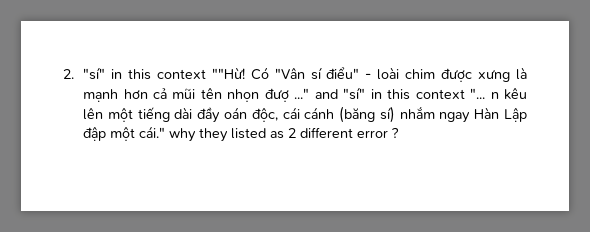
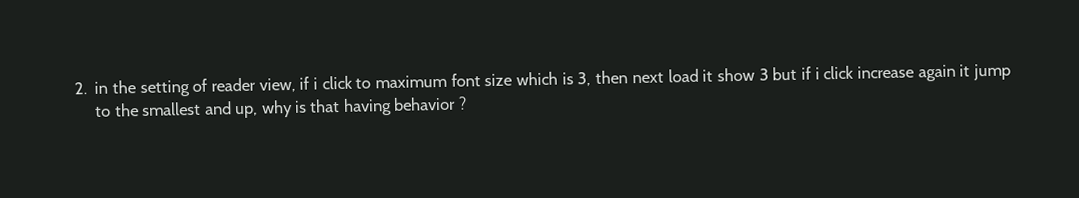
- 2. "sí" in this context ""Hừ! Có "Vân sí điểu" - loài chim được xưng là mạnh hơn cả mũi tên nhọn đượ ..." and "sí" in this context "... n kêu lên một tiếng dài đầy oán độc, cái cánh (băng sí) nhắm ngay Hàn Lập đập một cái." why they listed as 2 different error ?
+ 2. in the setting of reader view, if i click to maximum font size which is 3, then next load it show 3 but if i click increase again it jump to the smallest and up, why is that having behavior ?

